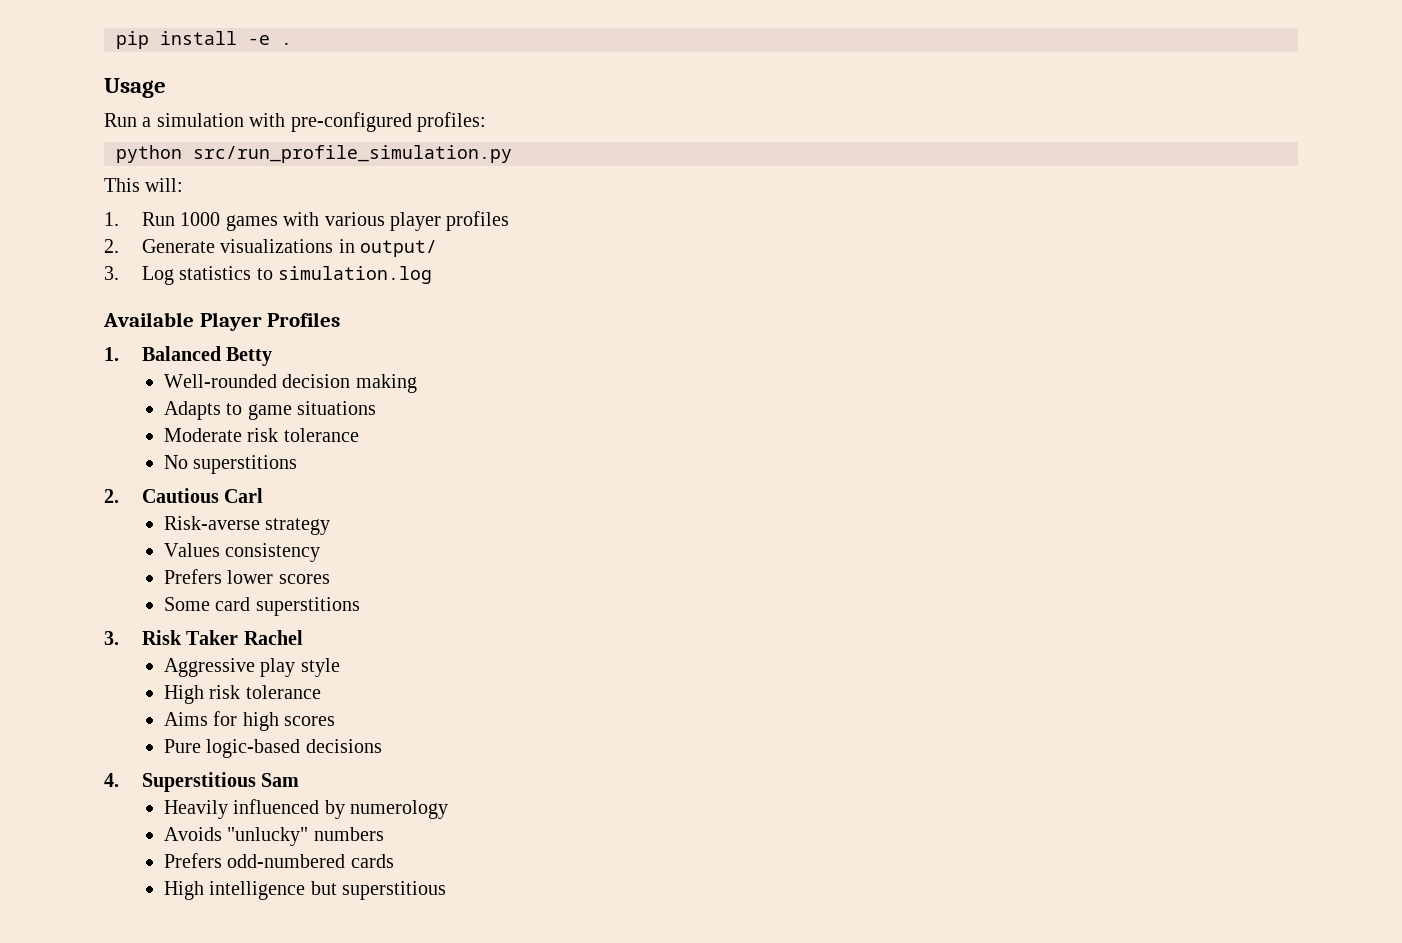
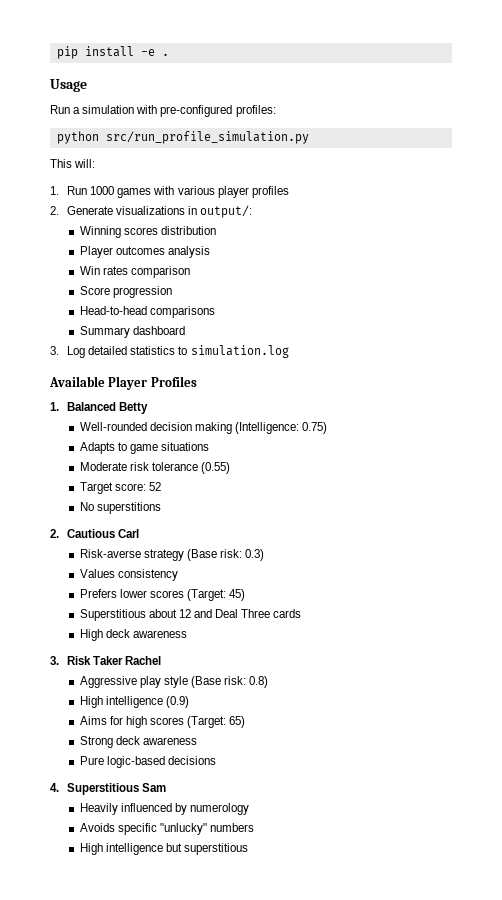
- 2. Generate visualizations in output/
+ 2. Generate visualizations in output/:
+ Winning scores distribution
+ Player outcomes analysis
+ Win rates comparison
+ Score progression
+ Head-to-head comparisons
+ Summary dashboard
- 3. Log statistics to simulation.log
+ 3. Log detailed statistics to simulation.log
- Well-rounded decision making
+ Well-rounded decision making (Intelligence: 0.75)
- Moderate risk tolerance
+ Moderate risk tolerance (0.55)
+ Target score: 52
- Risk-averse strategy
+ Risk-averse strategy (Base risk: 0.3)
- Prefers lower scores
- Some card superstitions
+ Prefers lower scores (Target: 45)
+ Superstitious about 12 and Deal Three cards
+ High deck awareness
- Aggressive play style
- High risk tolerance
+ Aggressive play style (Base risk: 0.8)
+ High intelligence (0.9)
- Aims for high scores
+ Aims for high scores (Target: 65)
+ Strong deck awareness
- Avoids "unlucky" numbers
+ Avoids specific "unlucky" numbers
- Prefers odd-numbered cards

